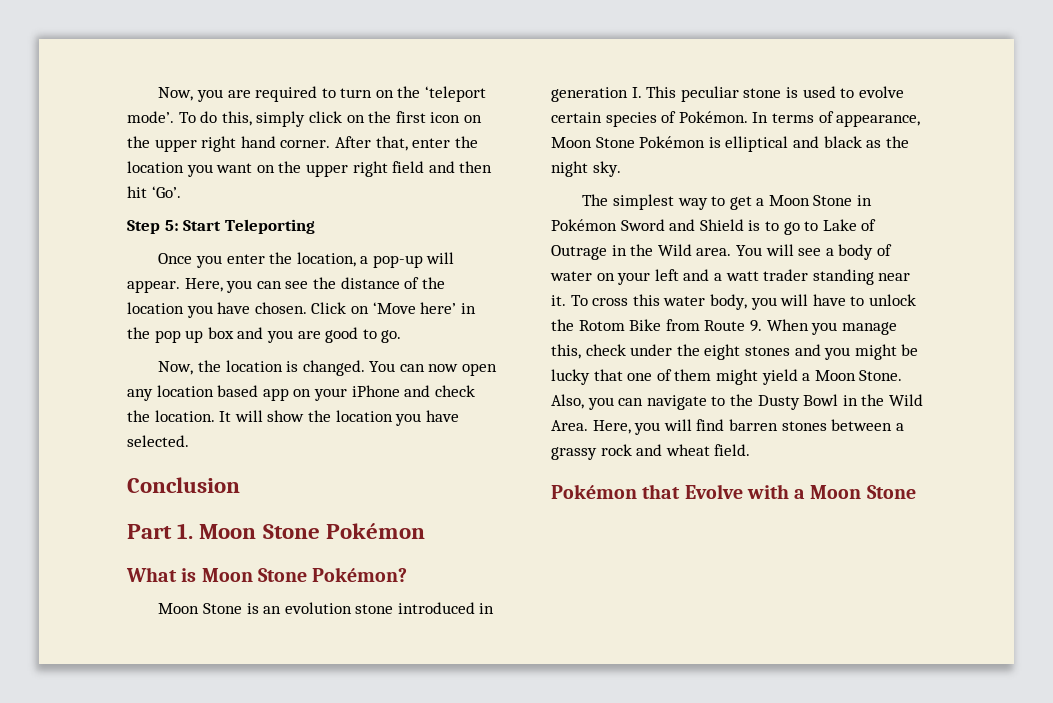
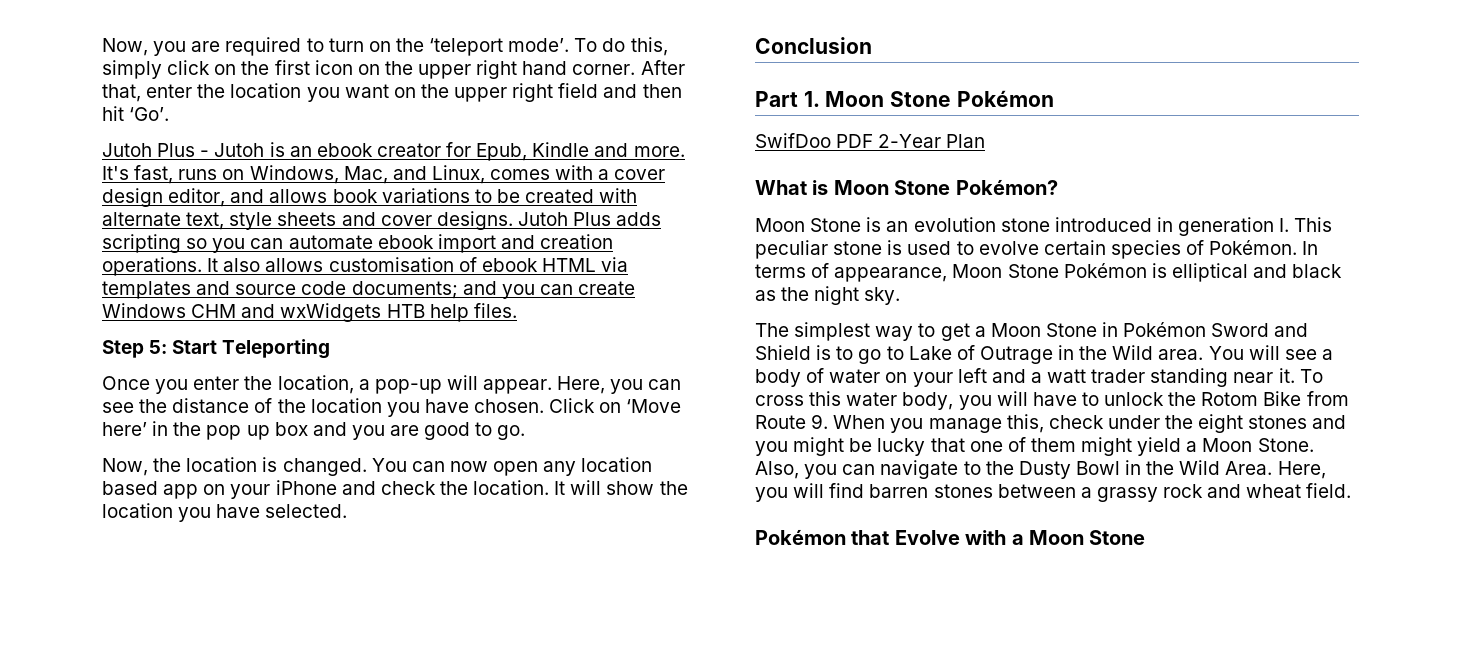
+ Jutoh Plus - Jutoh is an ebook creator for Epub, Kindle and more. It's fast, runs on Windows, Mac, and Linux, comes with a cover design editor, and allows book variations to be created with alternate text, style sheets and cover designs. Jutoh Plus adds scripting so you can automate ebook import and creation operations. It also allows customisation of ebook HTML via templates and source code documents; and you can create Windows CHM and wxWidgets HTB help files.
+ SwifDoo PDF 2-Year Plan

